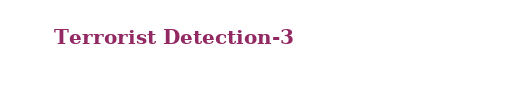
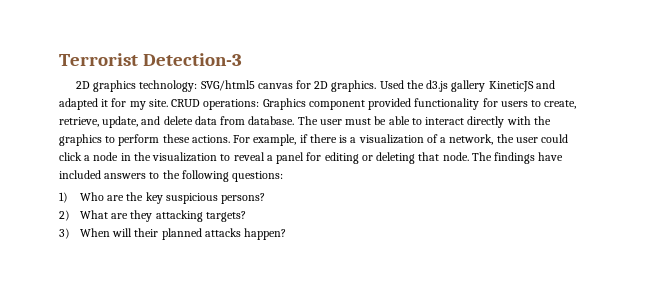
+ 2D graphics technology: SVG/html5 canvas for 2D graphics. Used the d3.js gallery KineticJS and adapted it for my site. CRUD operations: Graphics component provided functionality for users to create, retrieve, update, and delete data from database. The user must be able to interact directly with the graphics to perform these actions. For example, if there is a visualization of a network, the user could click a node in the visualization to reveal a panel for editing or deleting that node. The findings have included answers to the following questions:
+ 1) Who are the key suspicious persons?
+ 2) What are they attacking targets?
+ 3) When will their planned attacks happen?

